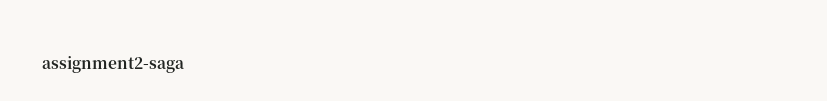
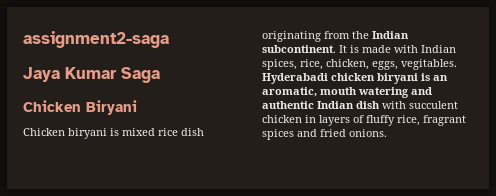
+ Jaya Kumar Saga
+ Chicken Biryani
+ Chicken biryani is mixed rice dish originating from the Indian subcontinent. It is made with Indian spices, rice, chicken, eggs, vegitables. Hyderabadi chicken biryani is an aromatic, mouth watering and authentic Indian dish with succulent chicken in layers of fluffy rice, fragrant spices and fried onions.

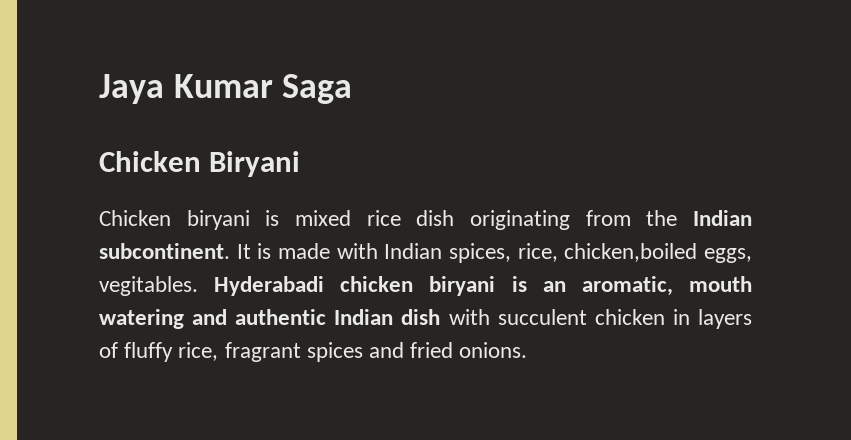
- assignment2-saga
- It is made with Indian spices, rice, chicken, eggs, vegitables.
+ It is made with Indian spices, rice, chicken,boiled eggs, vegitables.

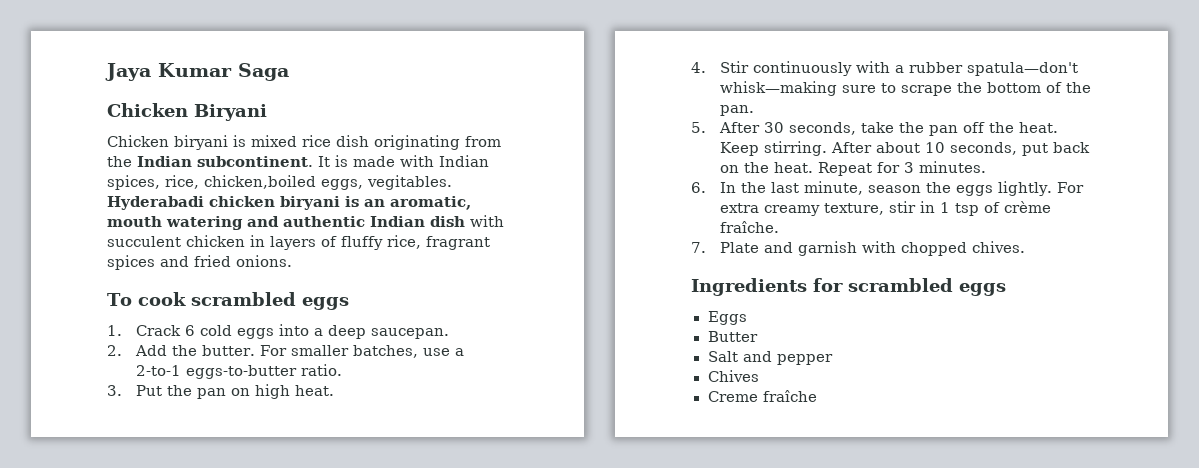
+ To cook scrambled eggs
+ 1. Crack 6 cold eggs into a deep saucepan.
+ 2. Add the butter. For smaller batches, use a 2-to-1 eggs-to-butter ratio.
+ 3. Put the pan on high heat.
+ 4. Stir continuously with a rubber spatula—don't whisk—making sure to scrape the bottom of the pan.
+ 5. After 30 seconds, take the pan off the heat. Keep stirring. After about 10 seconds, put back on the heat. Repeat for 3 minutes.
+ 6. In the last minute, season the eggs lightly. For extra creamy texture, stir in 1 tsp of crème fraîche.
+ 7. Plate and garnish with chopped chives.
+ Ingredients for scrambled eggs
+ Eggs
+ Butter
+ Salt and pepper
+ Chives
+ Creme fraîche

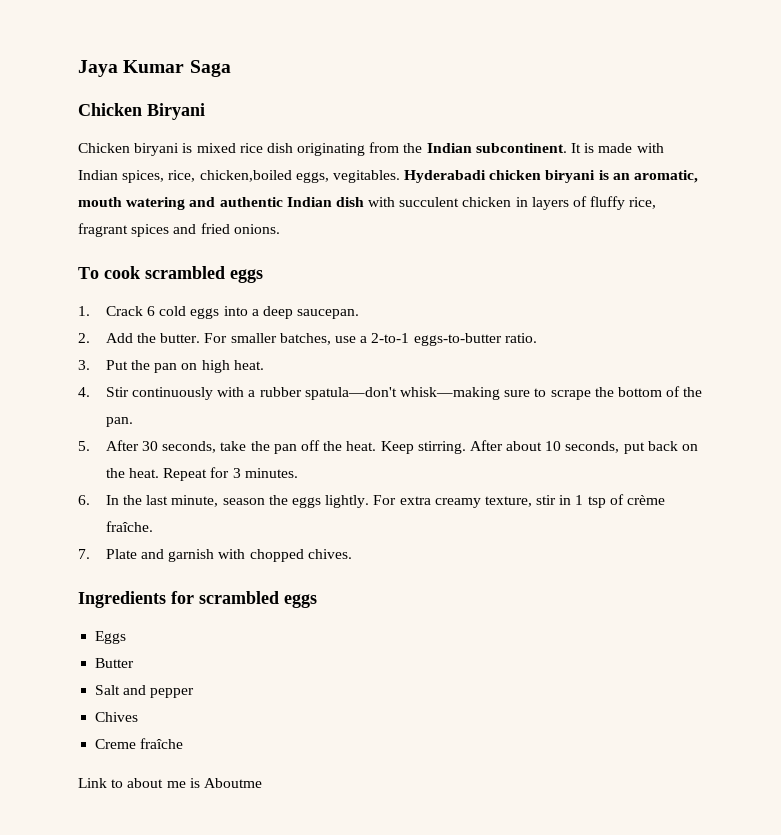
+ Link to about me is Aboutme

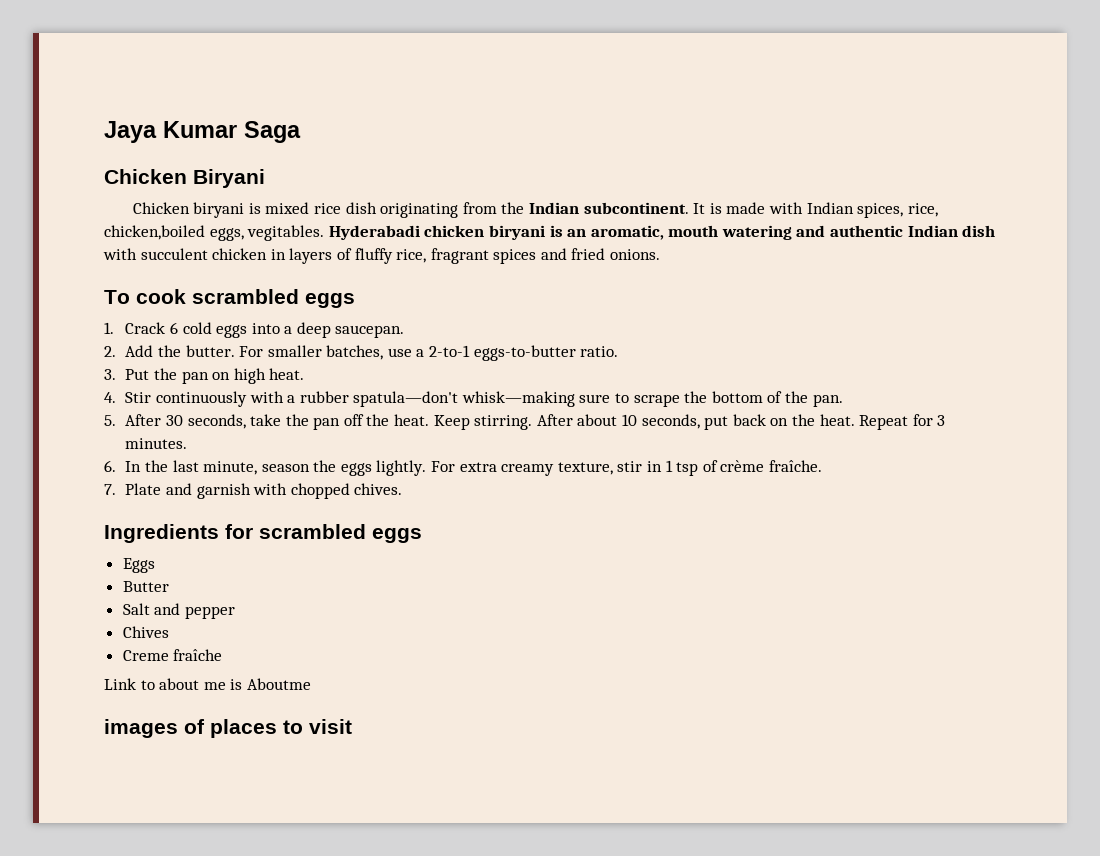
+ images of places to visit

